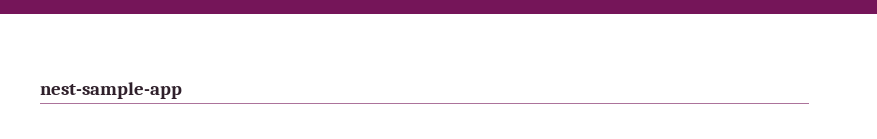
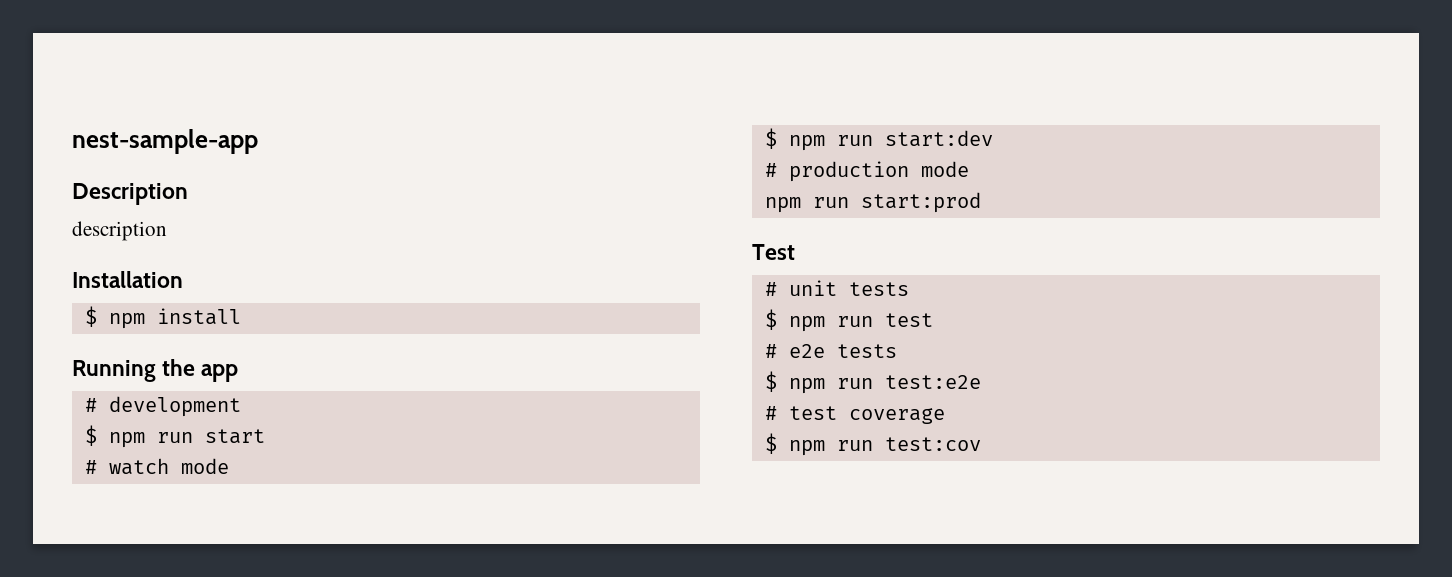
+ Description
+ description
+ Installation
+ $ npm install
+ Running the app
+ # development
+ $ npm run start
+ # watch mode
+ $ npm run start:dev
+ # production mode
+ npm run start:prod
+ Test
+ # unit tests
+ $ npm run test
+ # e2e tests
+ $ npm run test:e2e
+ # test coverage
+ $ npm run test:cov

